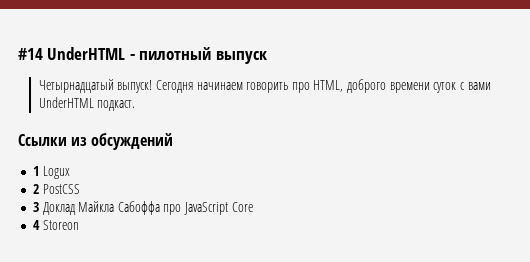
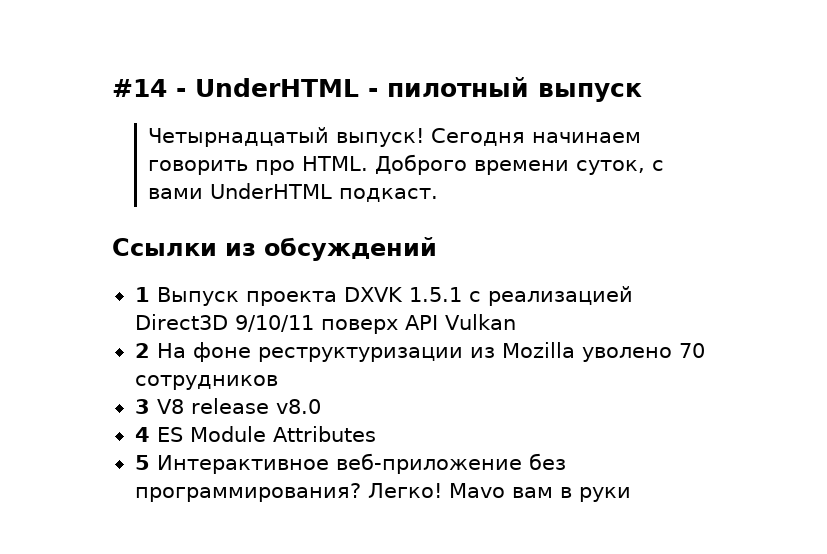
- #14 UnderHTML - пилотный выпуск
+ #14 - UnderHTML - пилотный выпуск
- Сегодня начинаем говорить про HTML, доброго времени суток с вами UnderHTML подкаст.
+ Сегодня начинаем говорить про HTML. Доброго времени суток, с вами UnderHTML подкаст.
- 1 Logux
- 2 PostCSS
- 3 Доклад Майкла Сабоффа про JavaScript Core
- 4 Storeon
+ 1 Выпуск проекта DXVK 1.5.1 с реализацией Direct3D 9/10/11 поверх API Vulkan
+ 2 На фоне реструктуризации из Mozilla уволено 70 сотрудников
+ 3 V8 release v8.0
+ 4 ES Module Attributes
+ 5 Интерактивное веб-приложение без программирования? Легко! Mavo вам в руки

